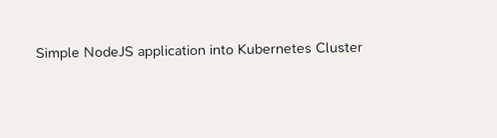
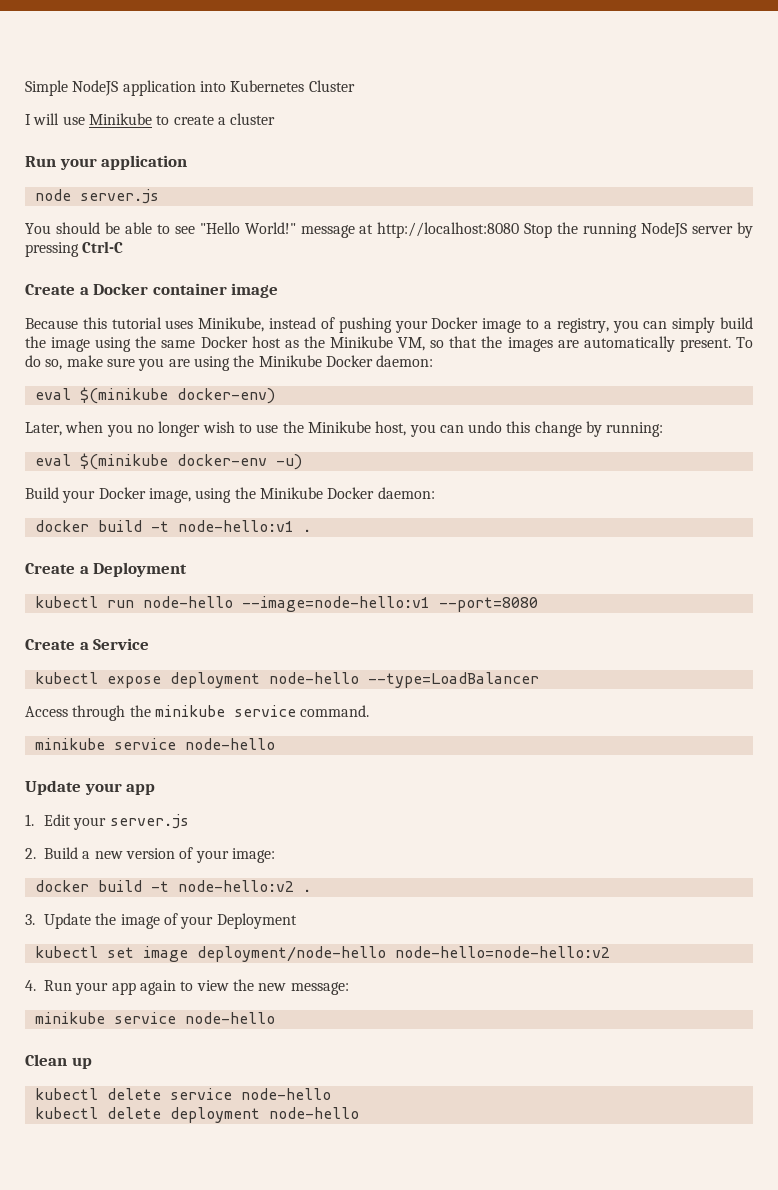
+ I will use Minikube to create a cluster
+ Run your application
+ node server.js
+ You should be able to see "Hello World!" message at http://localhost:8080 Stop the running NodeJS server by pressing Ctrl-C
+ Create a Docker container image
+ Because this tutorial uses Minikube, instead of pushing your Docker image to a registry, you can simply build the image using the same Docker host as the Minikube VM, so that the images are automatically present. To do so, make sure you are using the Minikube Docker daemon:
+ eval $(minikube docker-env)
+ Later, when you no longer wish to use the Minikube host, you can undo this change by running:
+ eval $(minikube docker-env -u)
+ Build your Docker image, using the Minikube Docker daemon:
+ docker build -t node-hello:v1 .
+ Create a Deployment
+ kubectl run node-hello --image=node-hello:v1 --port=8080
+ Create a Service
+ kubectl expose deployment node-hello --type=LoadBalancer
+ Access through the minikube service command.
+ minikube service node-hello
+ Update your app
+ 1. Edit your server.js
+ 2. Build a new version of your image:
+ docker build -t node-hello:v2 .
+ 3. Update the image of your Deployment
+ kubectl set image deployment/node-hello node-hello=node-hello:v2
+ 4. Run your app again to view the new message:
+ minikube service node-hello
+ Clean up
+ kubectl delete service node-hello
+ kubectl delete deployment node-hello

